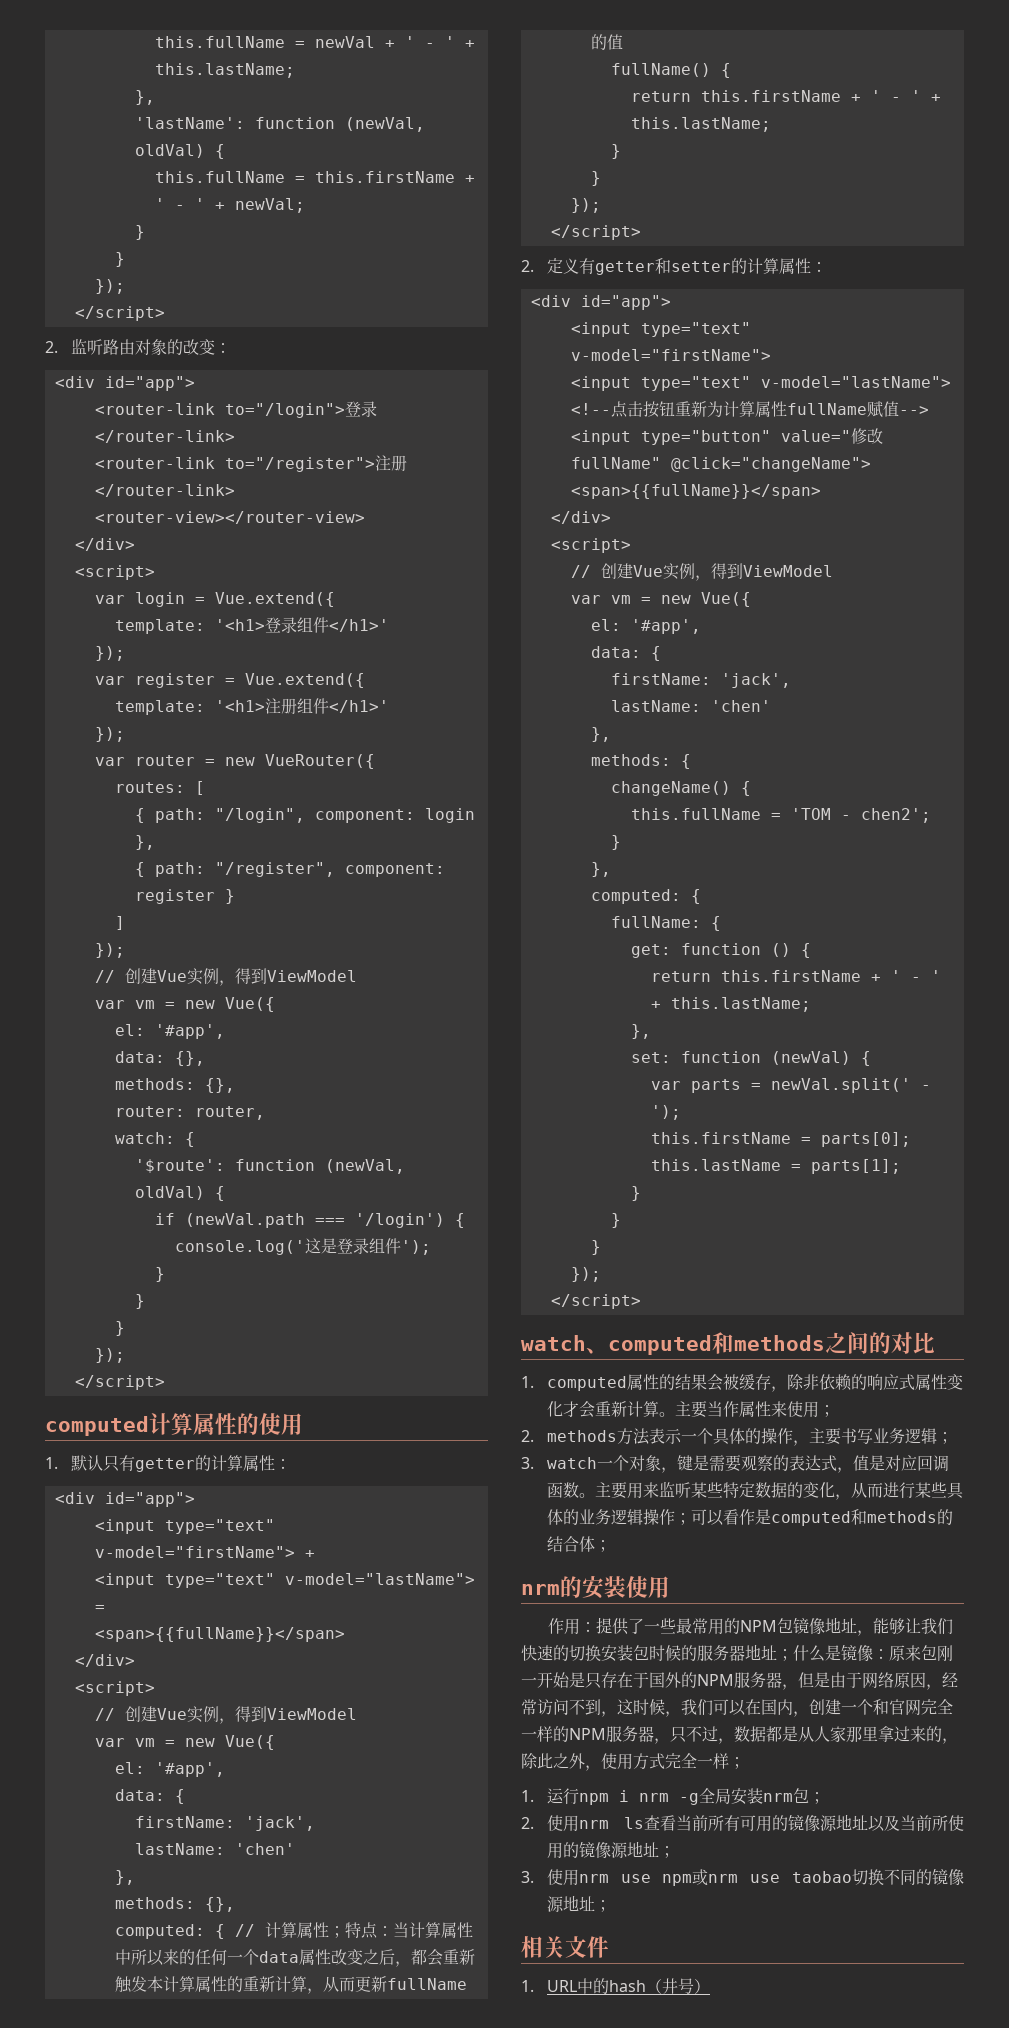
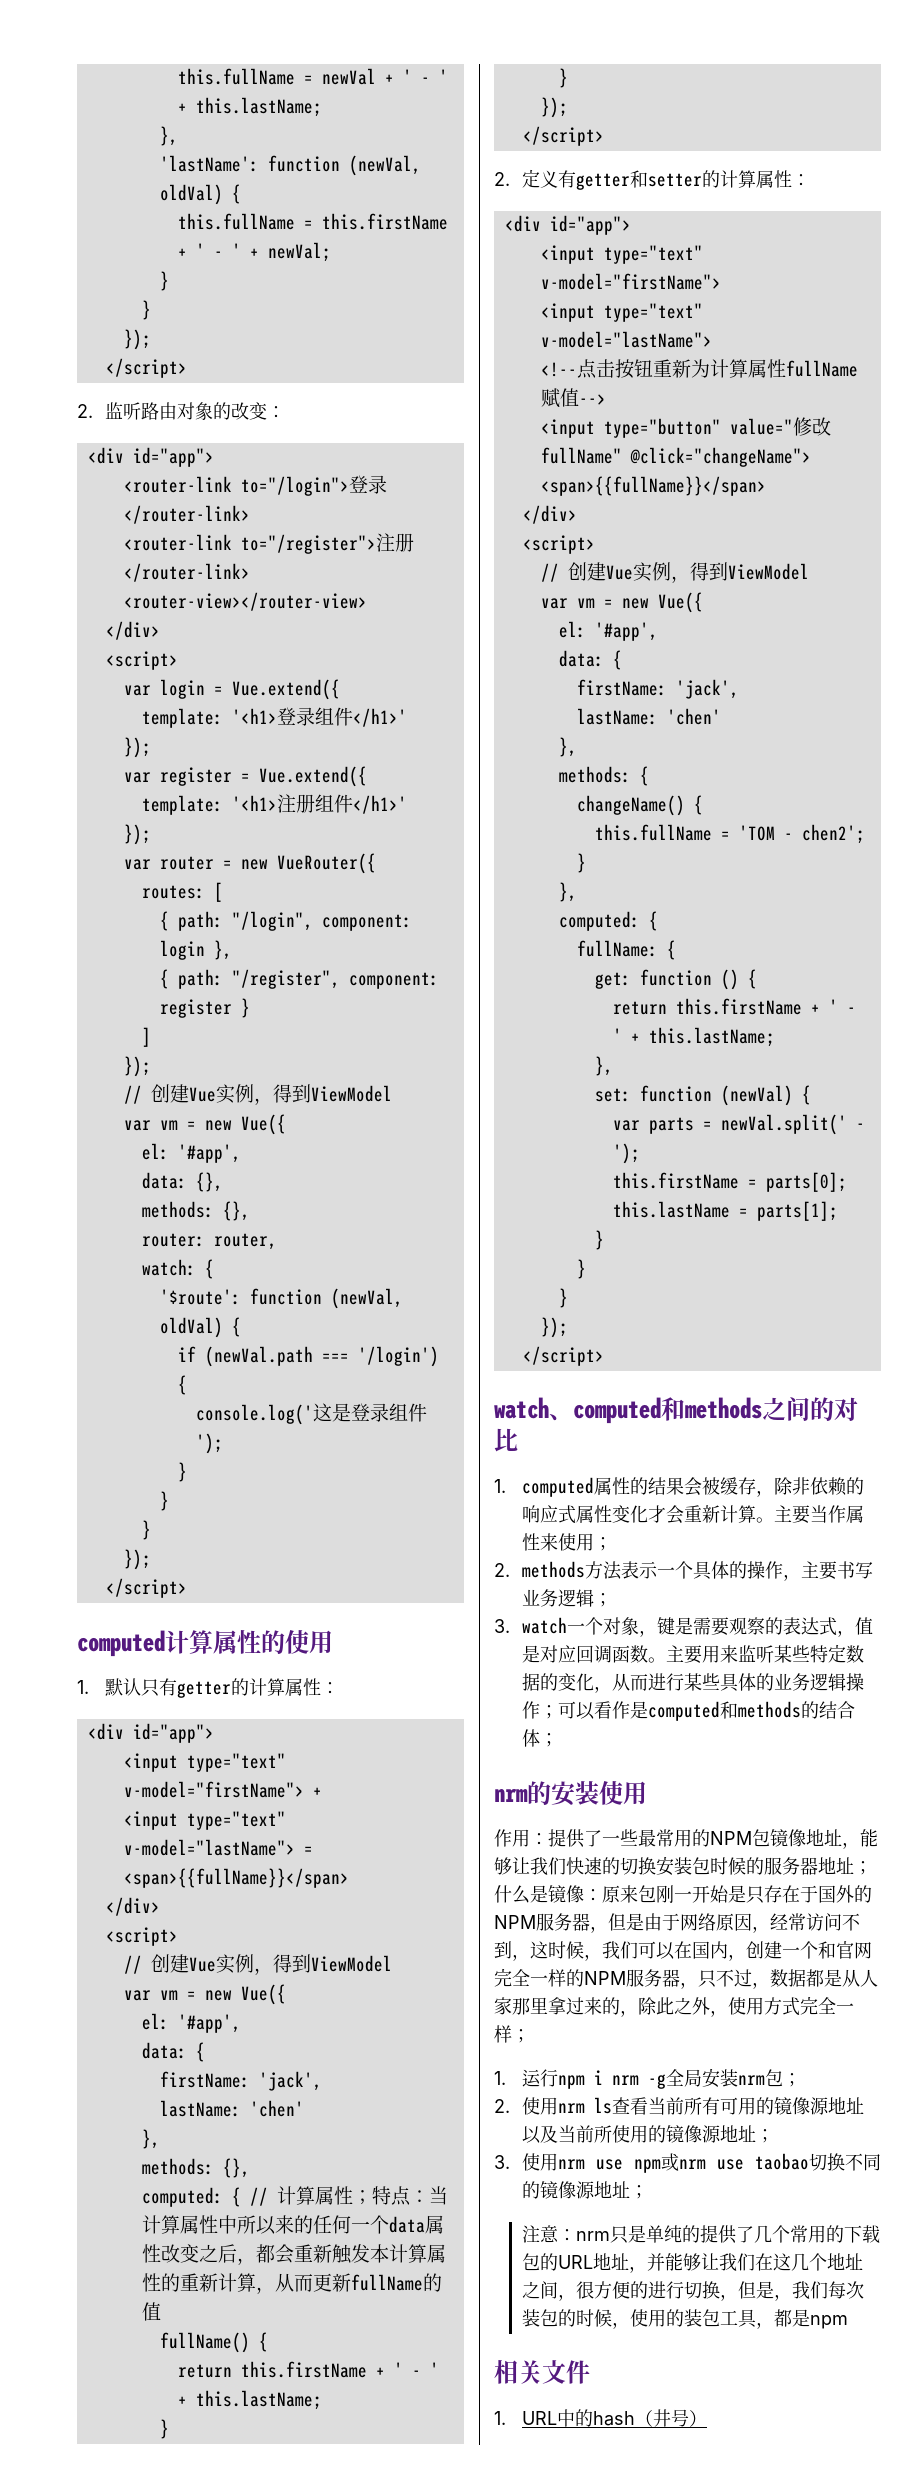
+ 注意：nrm只是单纯的提供了几个常用的下载包的URL地址，并能够让我们在这几个地址之间，很方便的进行切换，但是，我们每次装包的时候，使用的装包工具，都是npm

